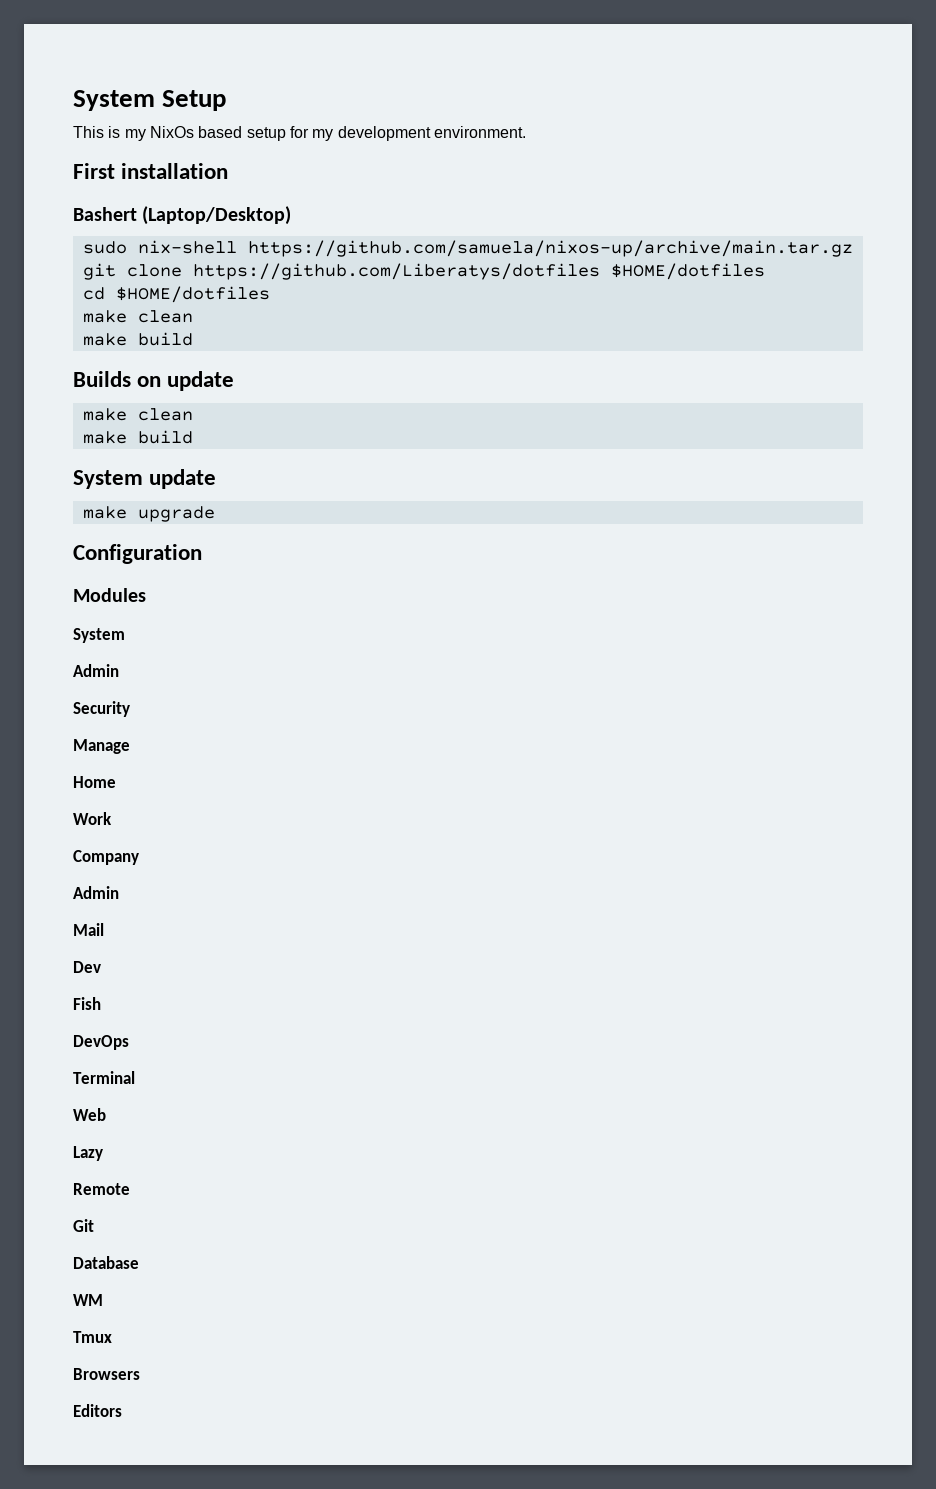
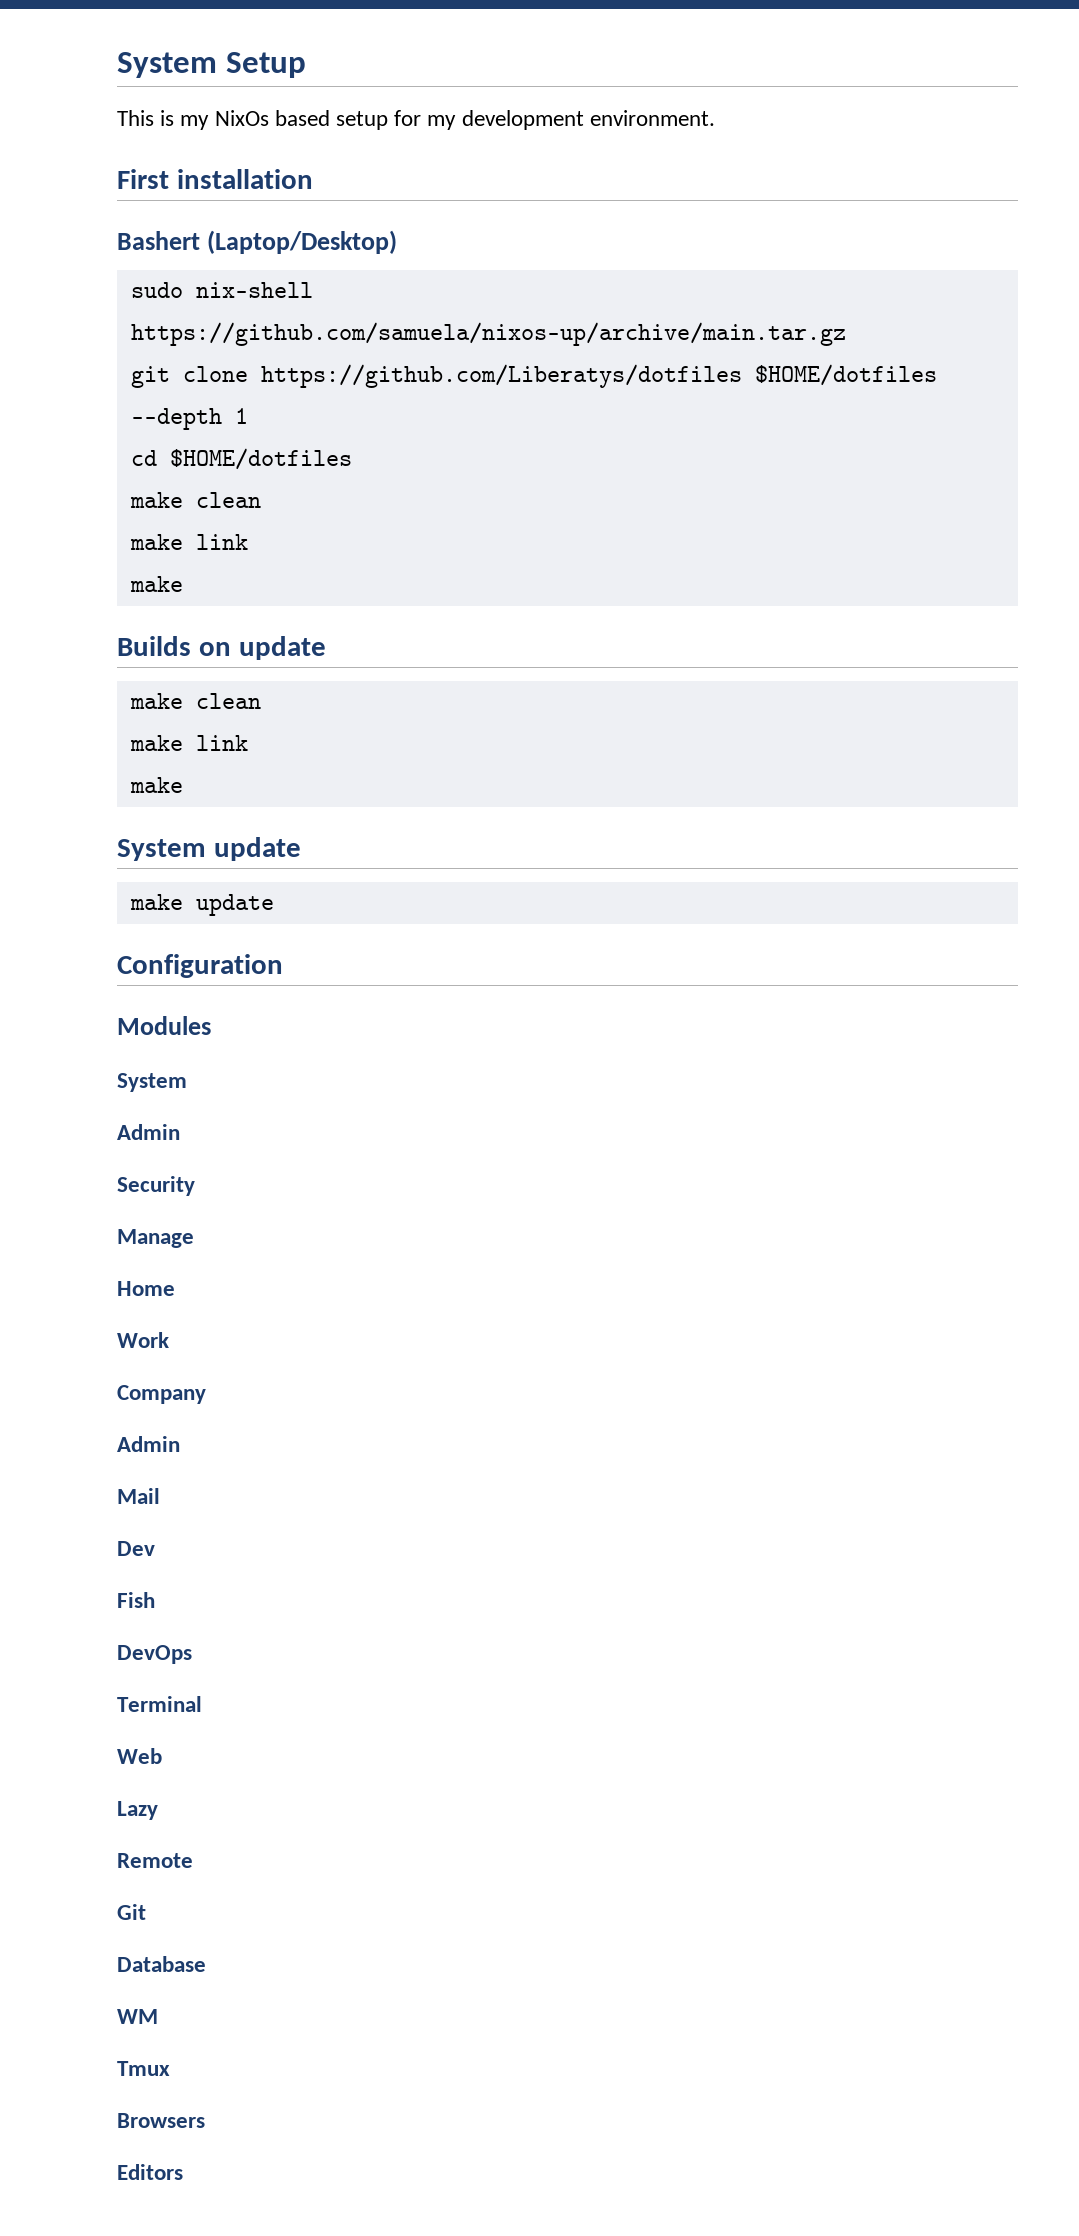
- git clone https://github.com/Liberatys/dotfiles $HOME/dotfiles
+ git clone https://github.com/Liberatys/dotfiles $HOME/dotfiles --depth 1
  cd $HOME/dotfiles
  make clean
- make build
+ make link
+ make
  Builds on update
  make clean
- make build
+ make link
+ make
- make upgrade
+ make update

